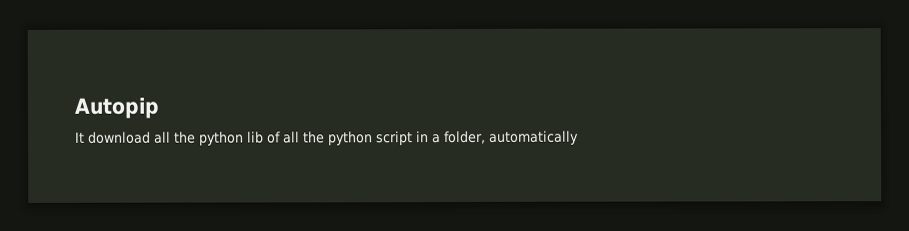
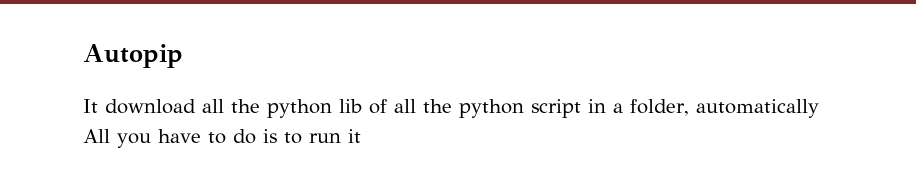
- It download all the python lib of all the python script in a folder, automatically
+ It download all the python lib of all the python script in a folder, automatically All you have to do is to run it

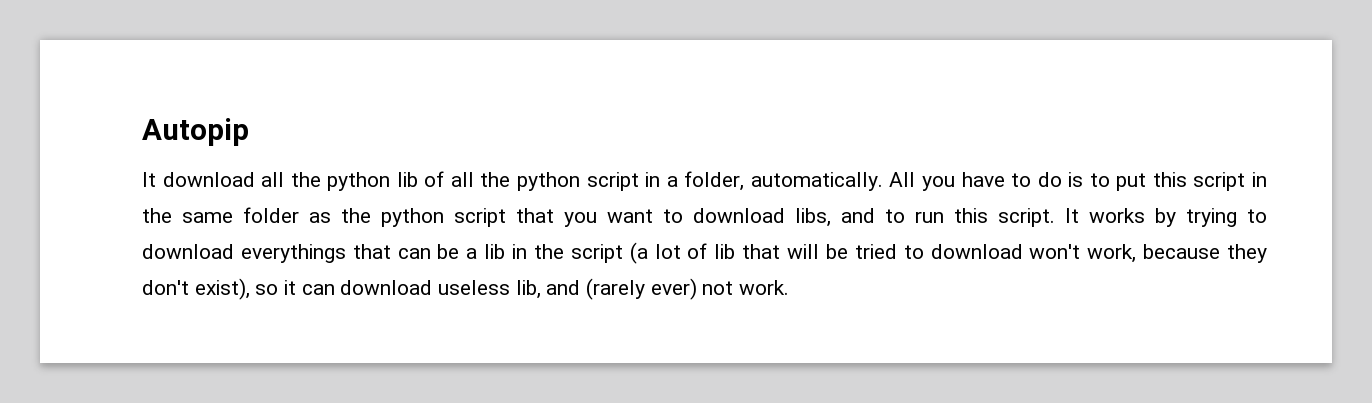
- It download all the python lib of all the python script in a folder, automatically All you have to do is to run it
+ It download all the python lib of all the python script in a folder, automatically. All you have to do is to put this script in the same folder as the python script that you want to download libs, and to run this script. It works by trying to download everythings that can be a lib in the script (a lot of lib that will be tried to download won't work, because they don't exist), so it can download useless lib, and (rarely ever) not work.

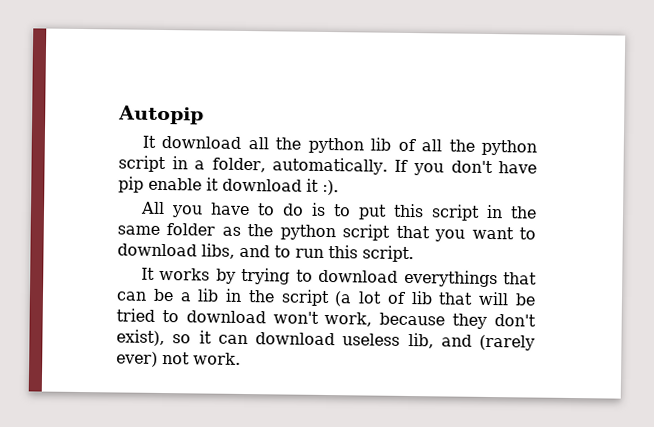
- It download all the python lib of all the python script in a folder, automatically. All you have to do is to put this script in the same folder as the python script that you want to download libs, and to run this script. It works by trying to download everythings that can be a lib in the script (a lot of lib that will be tried to download won't work, because they don't exist), so it can download useless lib, and (rarely ever) not work.
+ It download all the python lib of all the python script in a folder, automatically. If you don't have pip enable it download it :).
+ All you have to do is to put this script in the same folder as the python script that you want to download libs, and to run this script.
+ It works by trying to download everythings that can be a lib in the script (a lot of lib that will be tried to download won't work, because they don't exist), so it can download useless lib, and (rarely ever) not work.

